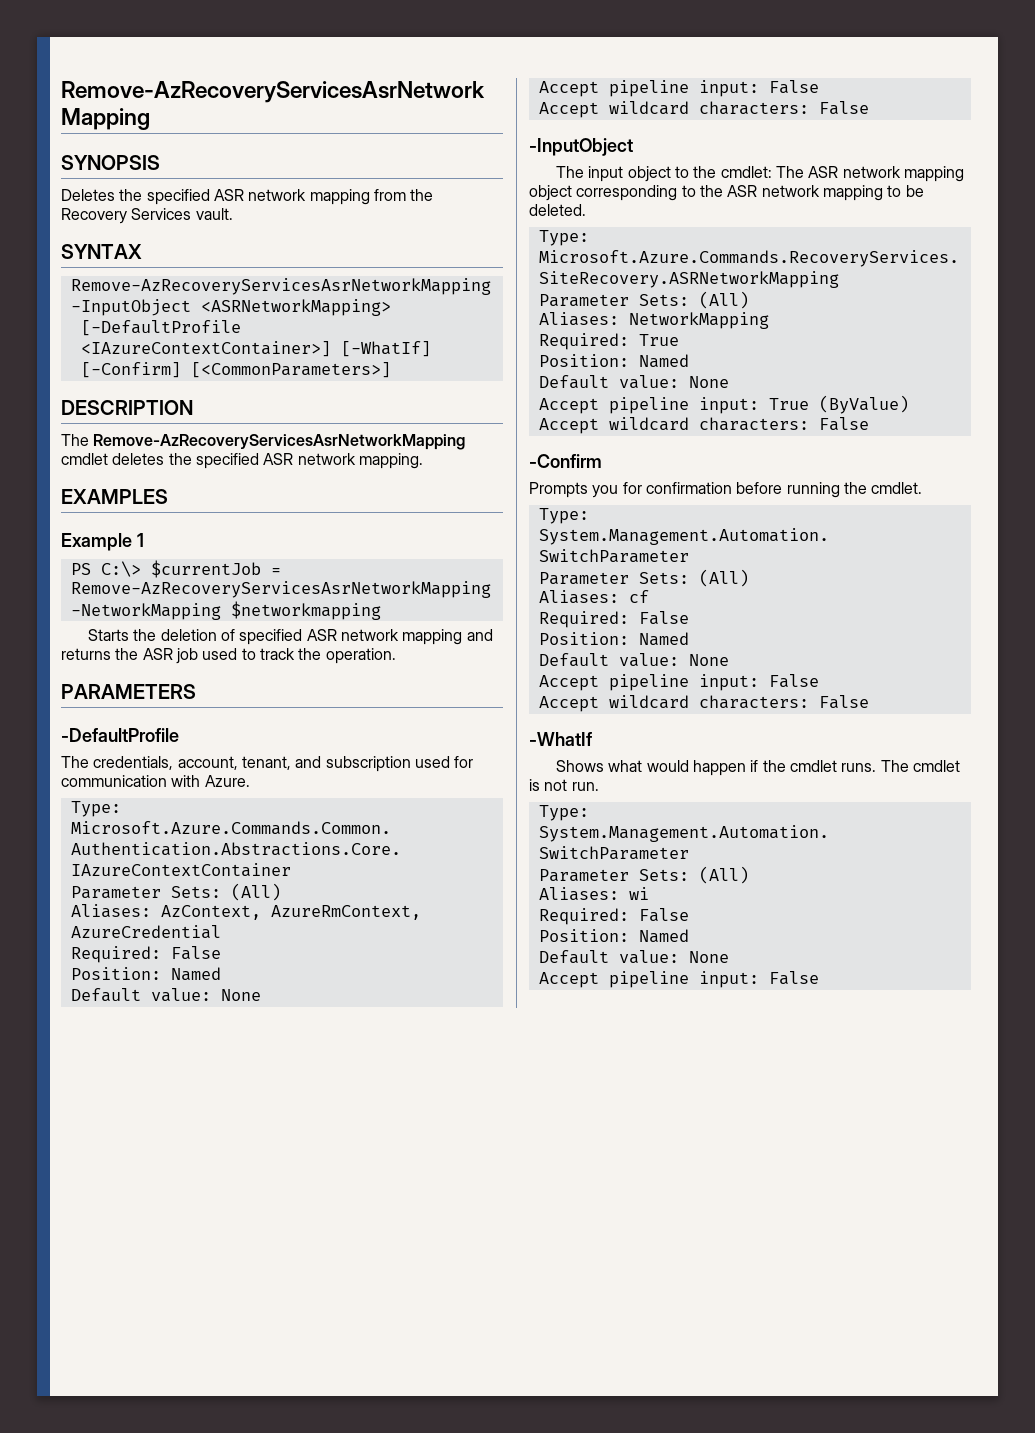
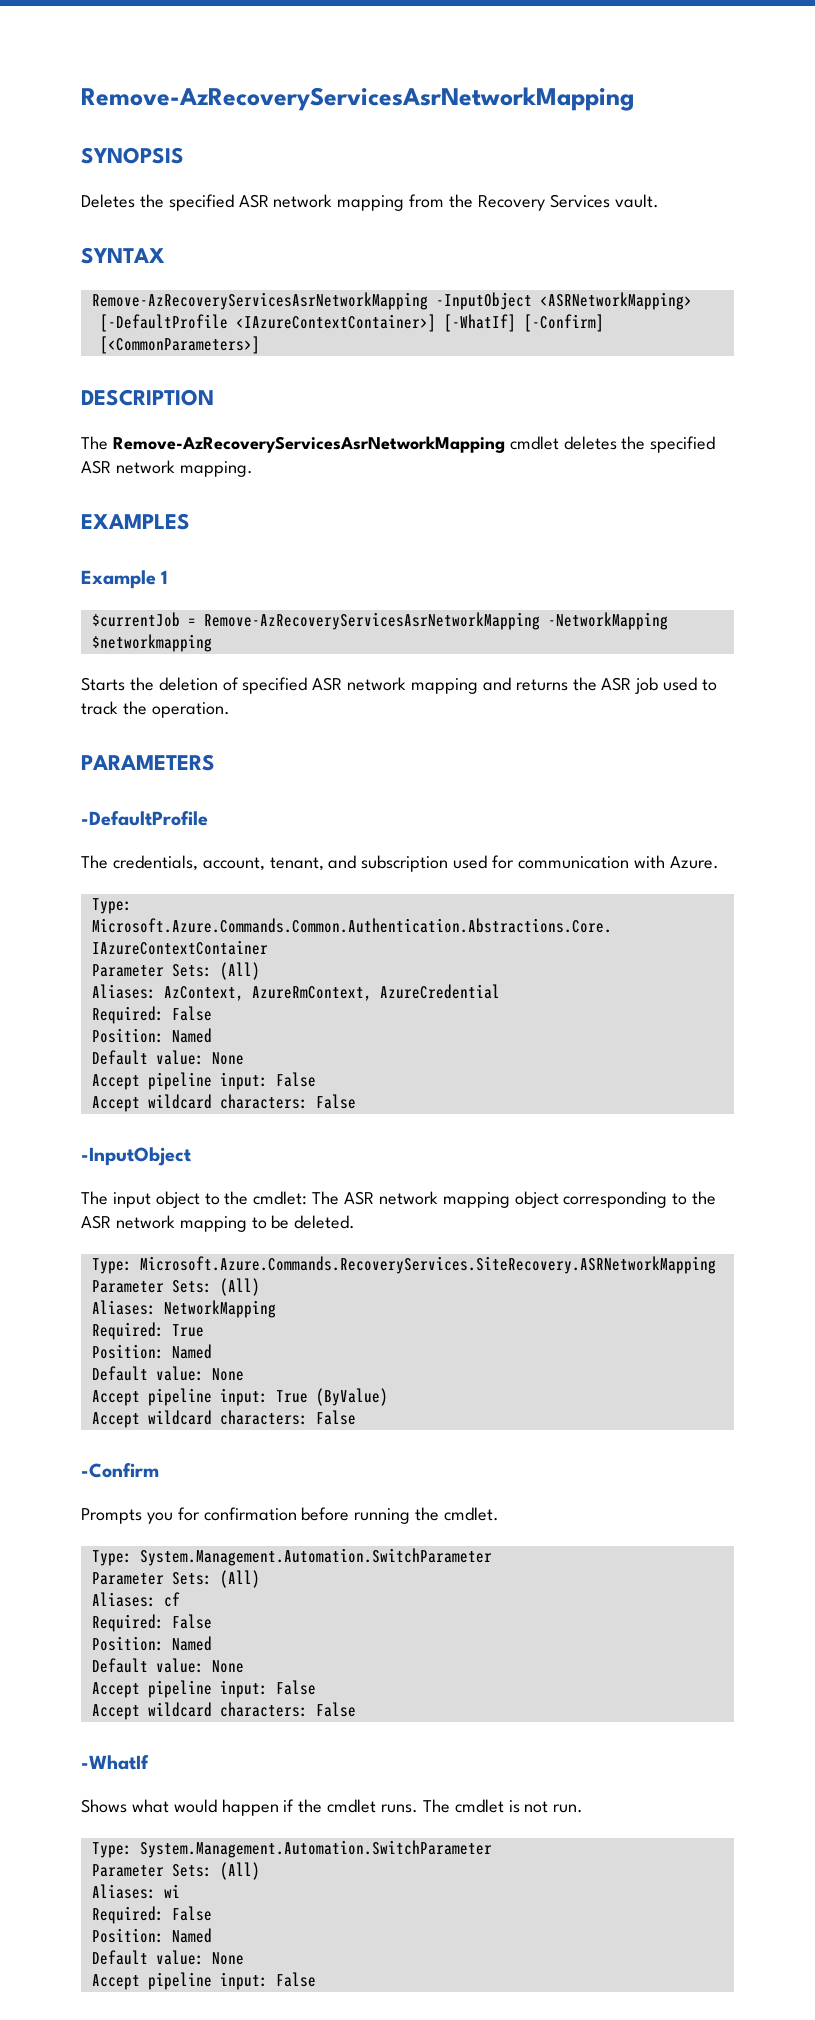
- PS C:\> $currentJob = Remove-AzRecoveryServicesAsrNetworkMapping -NetworkMapping $networkmapping
+ $currentJob = Remove-AzRecoveryServicesAsrNetworkMapping -NetworkMapping $networkmapping

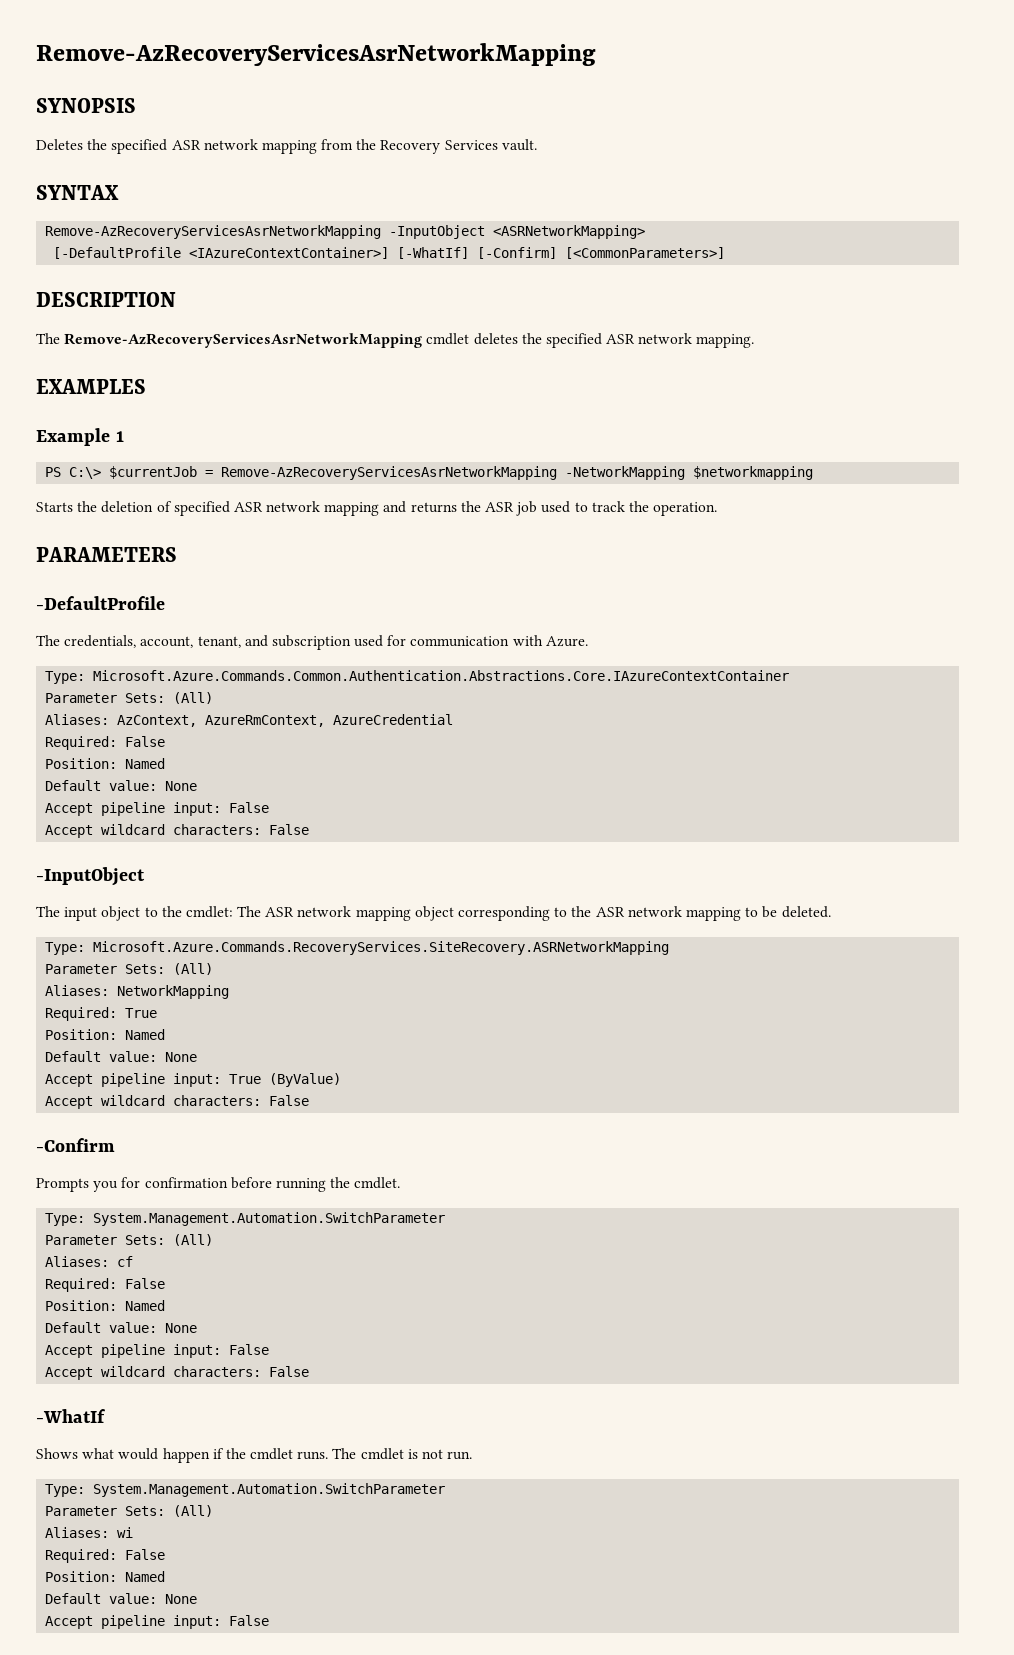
- $currentJob = Remove-AzRecoveryServicesAsrNetworkMapping -NetworkMapping $networkmapping
+ PS C:\> $currentJob = Remove-AzRecoveryServicesAsrNetworkMapping -NetworkMapping $networkmapping

